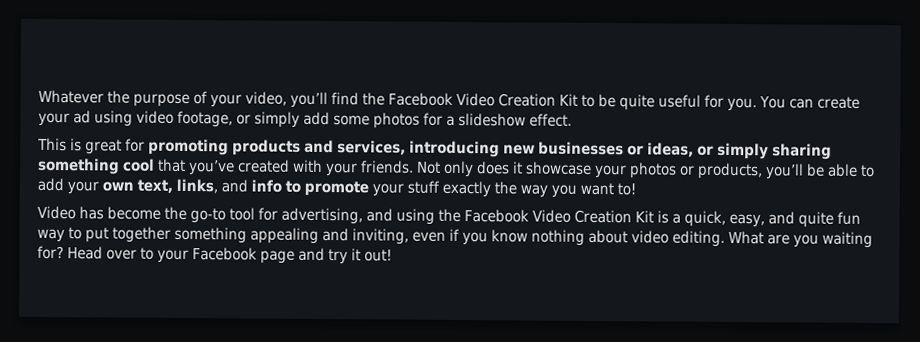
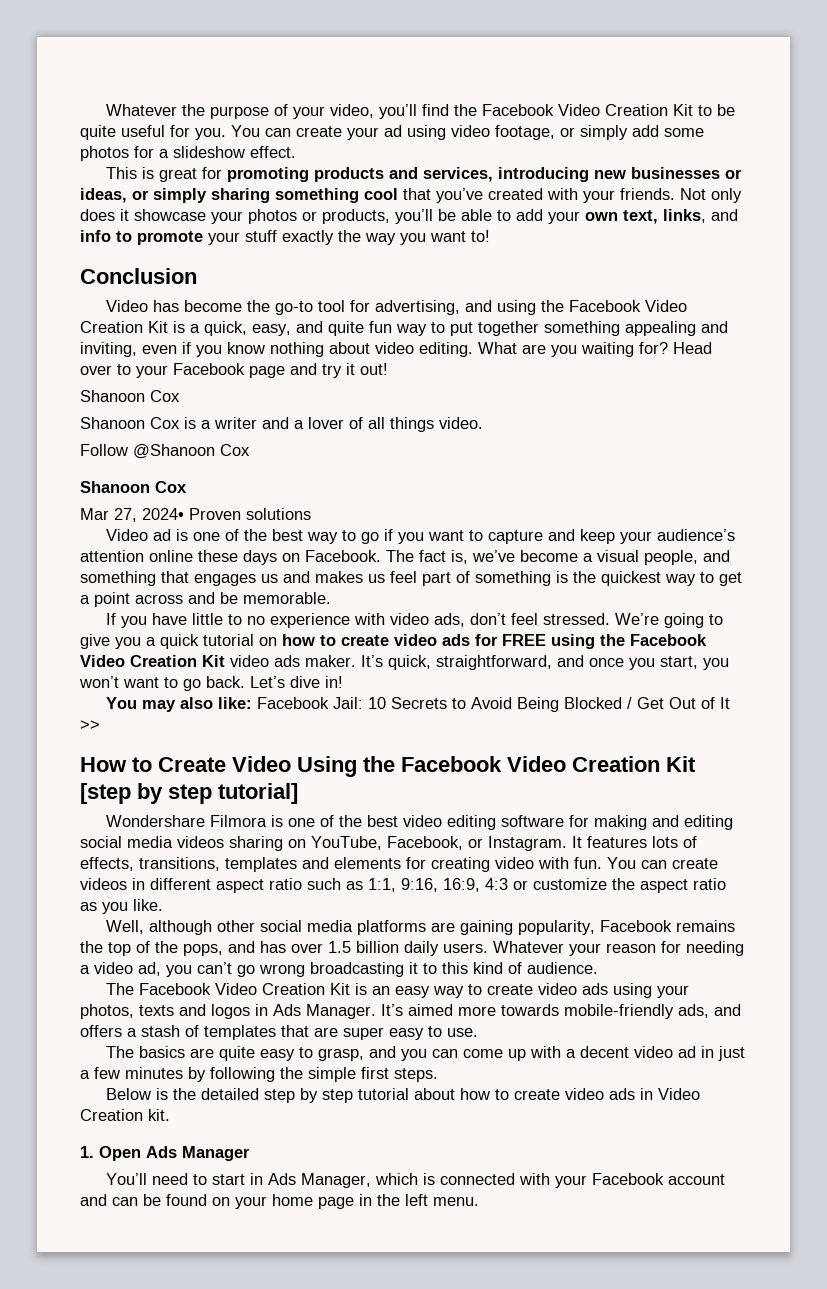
+ Conclusion
  Head over to your Facebook page and try it out!
+ Shanoon Cox
+ Shanoon Cox is a writer and a lover of all things video.
+ Follow @Shanoon Cox
+ Shanoon Cox
+ Mar 27, 2024• Proven solutions
+ Video ad is one of the best way to go if you want to capture and keep your audience’s attention online these days on Facebook. The fact is, we’ve become a visual people, and something that engages us and makes us feel part of something is the quickest way to get a point across and be memorable.
+ If you have little to no experience with video ads, don’t feel stressed. We’re going to give you a quick tutorial on how to create video ads for FREE using the Facebook Video Creation Kit video ads maker. It’s quick, straightforward, and once you start, you won’t want to go back. Let’s dive in!
+ You may also like: Facebook Jail: 10 Secrets to Avoid Being Blocked / Get Out of It >>
+ How to Create Video Using the Facebook Video Creation Kit [step by step tutorial]
+ Wondershare Filmora is one of the best video editing software for making and editing social media videos sharing on YouTube, Facebook, or Instagram. It features lots of effects, transitions, templates and elements for creating video with fun. You can create videos in different aspect ratio such as 1:1, 9:16, 16:9, 4:3 or customize the aspect ratio as you like.
+ Well, although other social media platforms are gaining popularity, Facebook remains the top of the pops, and has over 1.5 billion daily users. Whatever your reason for needing a video ad, you can’t go wrong broadcasting it to this kind of audience.
+ The Facebook Video Creation Kit is an easy way to create video ads using your photos, texts and logos in Ads Manager. It’s aimed more towards mobile-friendly ads, and offers a stash of templates that are super easy to use.
+ The basics are quite easy to grasp, and you can come up with a decent video ad in just a few minutes by following the simple first steps.
+ Below is the detailed step by step tutorial about how to create video ads in Video Creation kit.
+ 1. Open Ads Manager
+ You’ll need to start in Ads Manager, which is connected with your Facebook account and can be found on your home page in the left menu.

